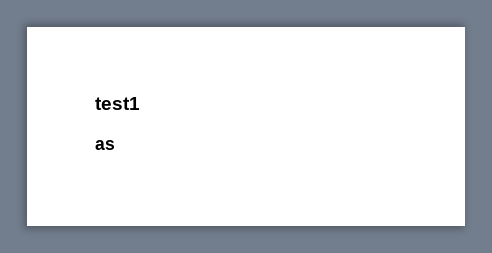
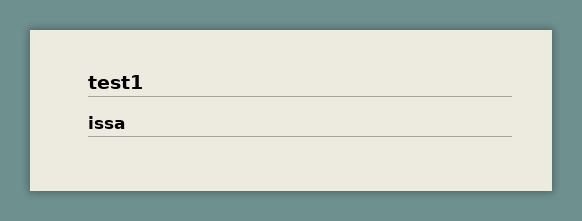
- as
+ issa

